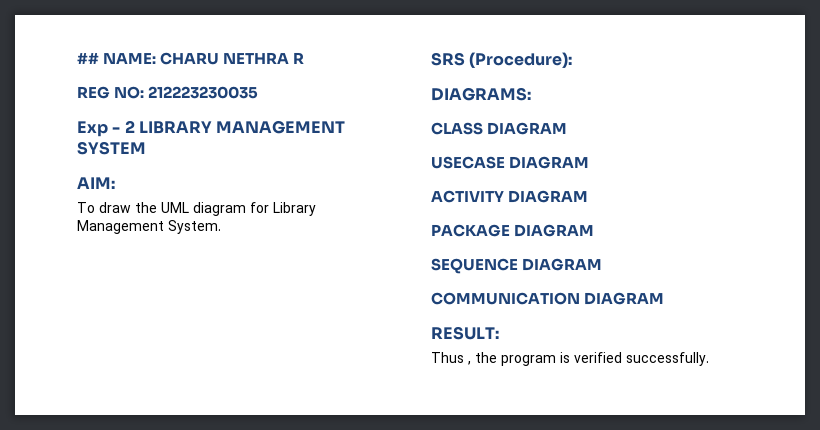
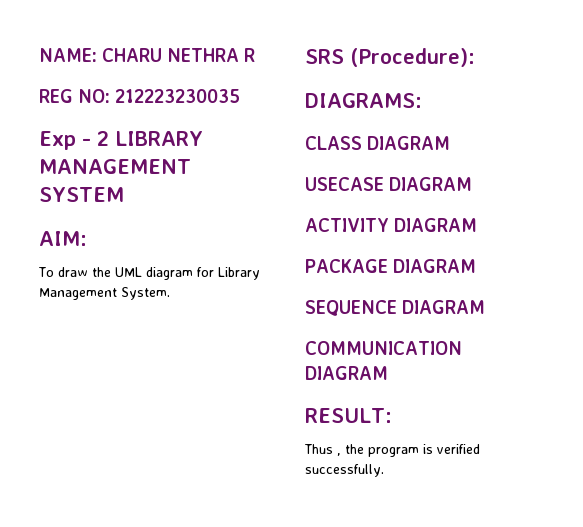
- ## NAME: CHARU NETHRA R
+ NAME: CHARU NETHRA R

